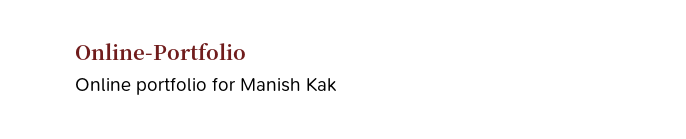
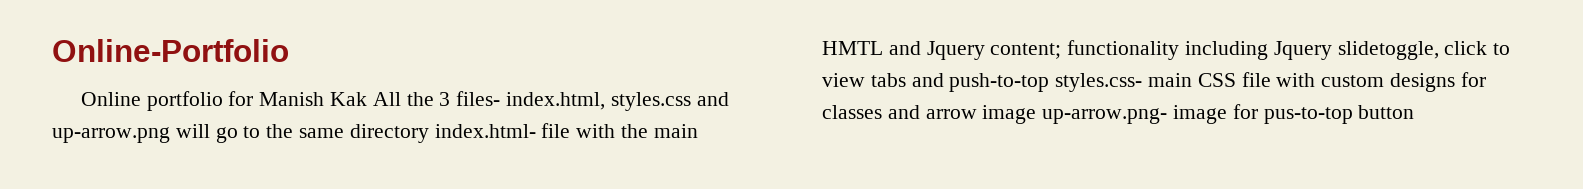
- Online portfolio for Manish Kak
+ Online portfolio for Manish Kak All the 3 files- index.html, styles.css and up-arrow.png will go to the same directory index.html- file with the main HMTL and Jquery content; functionality including Jquery slidetoggle, click to view tabs and push-to-top styles.css- main CSS file with custom designs for classes and arrow image up-arrow.png- image for pus-to-top button

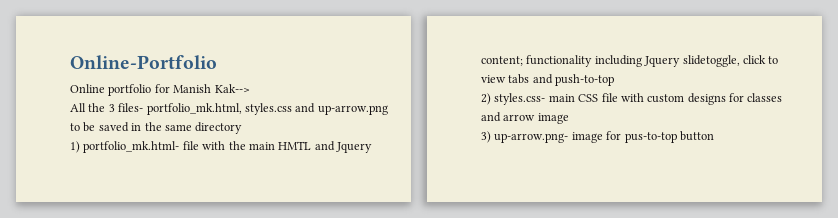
- Online portfolio for Manish Kak All the 3 files- index.html, styles.css and up-arrow.png will go to the same directory index.html- file with the main HMTL and Jquery content; functionality including Jquery slidetoggle, click to view tabs and push-to-top styles.css- main CSS file with custom designs for classes and arrow image up-arrow.png- image for pus-to-top button
+ Online portfolio for Manish Kak-->
+ All the 3 files- portfolio_mk.html, styles.css and up-arrow.png to be saved in the same directory
+ 1) portfolio_mk.html- file with the main HMTL and Jquery content; functionality including Jquery slidetoggle, click to view tabs and push-to-top
+ 2) styles.css- main CSS file with custom designs for classes and arrow image
+ 3) up-arrow.png- image for pus-to-top button

